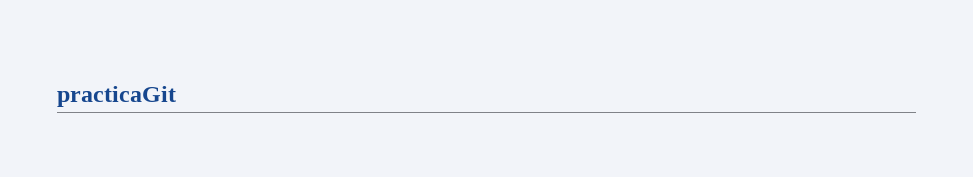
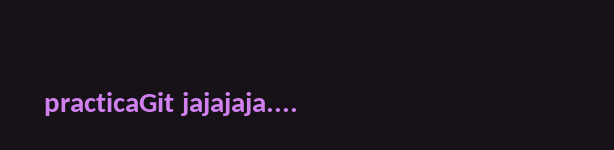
- practicaGit
+ practicaGit jajajaja....

